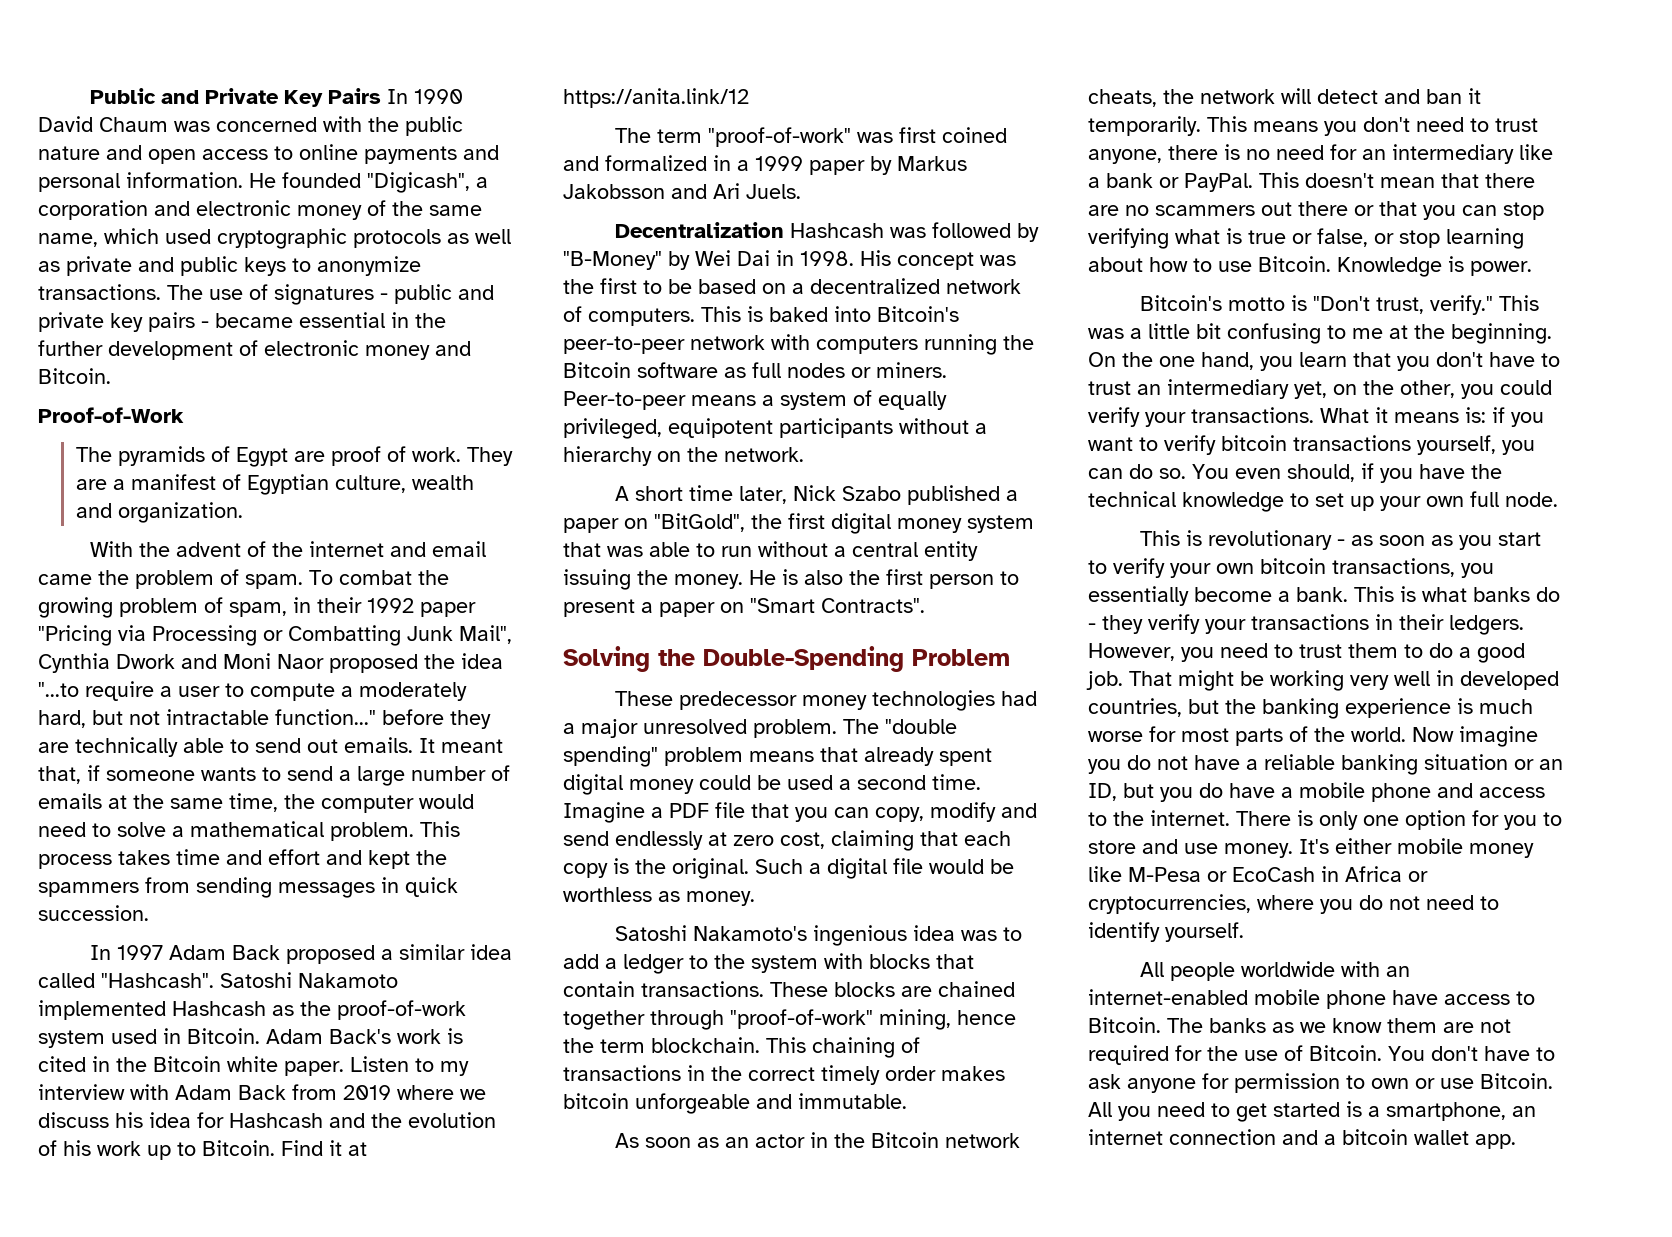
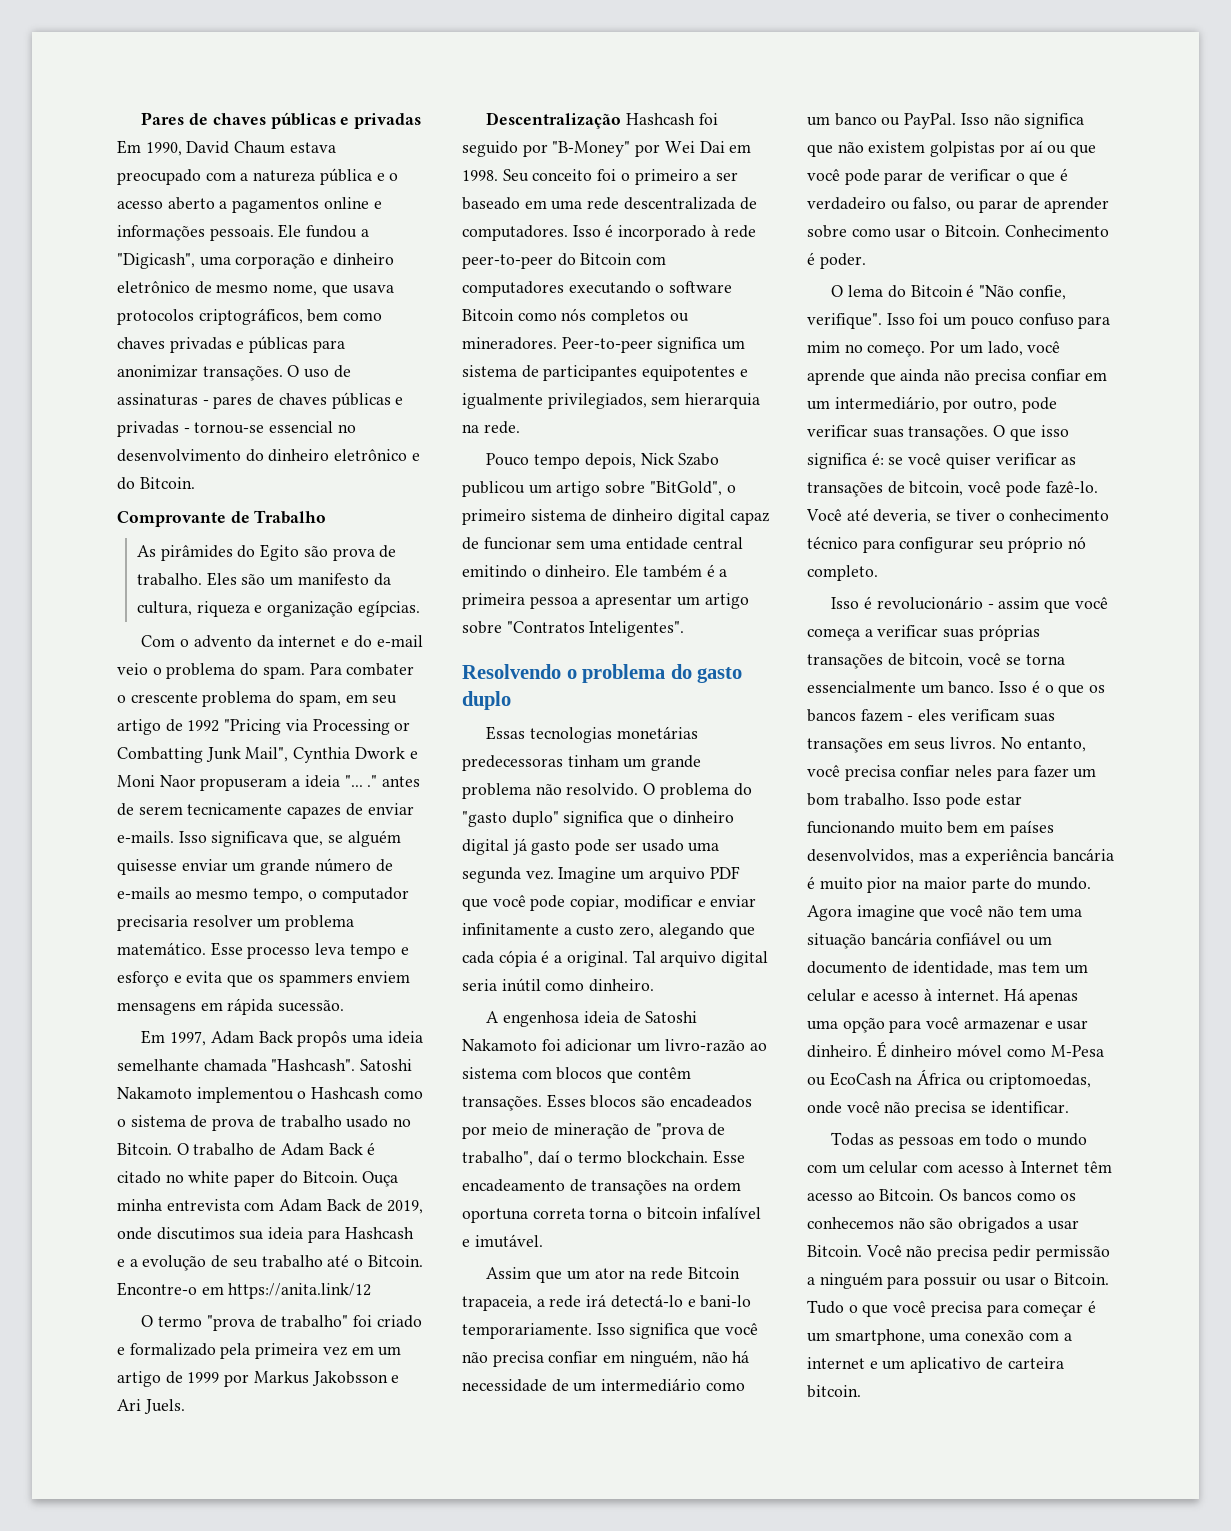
- Public and Private Key Pairs In 1990 David Chaum was concerned with the public nature and open access to online payments and personal information. He founded "Digicash", a corporation and electronic money of the same name, which used cryptographic protocols as well as private and public keys to anonymize transactions. The use of signatures - public and private key pairs - became essential in the further development of electronic money and Bitcoin.
- Proof-of-Work
- The pyramids of Egypt are proof of work. They are a manifest of Egyptian culture, wealth and organization.
- With the advent of the internet and email came the problem of spam. To combat the growing problem of spam, in their 1992 paper "Pricing via Processing or Combatting Junk Mail", Cynthia Dwork and Moni Naor proposed the idea "...to require a user to compute a moderately hard, but not intractable function..." before they are technically able to send out emails. It meant that, if someone wants to send a large number of emails at the same time, the computer would need to solve a mathematical problem. This process takes time and effort and kept the spammers from sending messages in quick succession.
- In 1997 Adam Back proposed a similar idea called "Hashcash". Satoshi Nakamoto implemented Hashcash as the proof-of-work system used in Bitcoin. Adam Back's work is cited in the Bitcoin white paper. Listen to my interview with Adam Back from 2019 where we discuss his idea for Hashcash and the evolution of his work up to Bitcoin. Find it at https://anita.link/12
- The term "proof-of-work" was first coined and formalized in a 1999 paper by Markus Jakobsson and Ari Juels.
+ Pares de chaves públicas e privadas Em 1990, David Chaum estava preocupado com a natureza pública e o acesso aberto a pagamentos online e informações pessoais. Ele fundou a "Digicash", uma corporação e dinheiro eletrônico de mesmo nome, que usava protocolos criptográficos, bem como chaves privadas e públicas para anonimizar transações. O uso de assinaturas - pares de chaves públicas e privadas - tornou-se essencial no desenvolvimento do dinheiro eletrônico e do Bitcoin.
+ Comprovante de Trabalho
+ As pirâmides do Egito são prova de trabalho. Eles são um manifesto da cultura, riqueza e organização egípcias.
+ Com o advento da internet e do e-mail veio o problema do spam. Para combater o crescente problema do spam, em seu artigo de 1992 "Pricing via Processing or Combatting Junk Mail", Cynthia Dwork e Moni Naor propuseram a ideia "... ." antes de serem tecnicamente capazes de enviar e-mails. Isso significava que, se alguém quisesse enviar um grande número de e-mails ao mesmo tempo, o computador precisaria resolver um problema matemático. Esse processo leva tempo e esforço e evita que os spammers enviem mensagens em rápida sucessão.
+ Em 1997, Adam Back propôs uma ideia semelhante chamada "Hashcash". Satoshi Nakamoto implementou o Hashcash como o sistema de prova de trabalho usado no Bitcoin. O trabalho de Adam Back é citado no white paper do Bitcoin. Ouça minha entrevista com Adam Back de 2019, onde discutimos sua ideia para Hashcash e a evolução de seu trabalho até o Bitcoin. Encontre-o em https://anita.link/12
+ O termo "prova de trabalho" foi criado e formalizado pela primeira vez em um artigo de 1999 por Markus Jakobsson e Ari Juels.
- Decentralization Hashcash was followed by "B-Money" by Wei Dai in 1998. His concept was the first to be based on a decentralized network of computers. This is baked into Bitcoin's peer-to-peer network with computers running the Bitcoin software as full nodes or miners. Peer-to-peer means a system of equally privileged, equipotent participants without a hierarchy on the network.
- A short time later, Nick Szabo published a paper on "BitGold", the first digital money system that was able to run without a central entity issuing the money. He is also the first person to present a paper on "Smart Contracts".
- Solving the Double-Spending Problem
- These predecessor money technologies had a major unresolved problem. The "double spending" problem means that already spent digital money could be used a second time. Imagine a PDF file that you can copy, modify and send endlessly at zero cost, claiming that each copy is the original. Such a digital file would be worthless as money.
- Satoshi Nakamoto's ingenious idea was to add a ledger to the system with blocks that contain transactions. These blocks are chained together through "proof-of-work" mining, hence the term blockchain. This chaining of transactions in the correct timely order makes bitcoin unforgeable and immutable.
- As soon as an actor in the Bitcoin network cheats, the network will detect and ban it temporarily. This means you don't need to trust anyone, there is no need for an intermediary like a bank or PayPal. This doesn't mean that there are no scammers out there or that you can stop verifying what is true or false, or stop learning about how to use Bitcoin. Knowledge is power.
- Bitcoin's motto is "Don't trust, verify." This was a little bit confusing to me at the beginning. On the one hand, you learn that you don't have to trust an intermediary yet, on the other, you could verify your transactions. What it means is: if you want to verify bitcoin transactions yourself, you can do so. You even should, if you have the technical knowledge to set up your own full node.
- This is revolutionary - as soon as you start to verify your own bitcoin transactions, you essentially become a bank. This is what banks do - they verify your transactions in their ledgers. However, you need to trust them to do a good job. That might be working very well in developed countries, but the banking experience is much worse for most parts of the world. Now imagine you do not have a reliable banking situation or an ID, but you do have a mobile phone and access to the internet. There is only one option for you to store and use money. It's either mobile money like M-Pesa or EcoCash in Africa or cryptocurrencies, where you do not need to identify yourself.
- All people worldwide with an internet-enabled mobile phone have access to Bitcoin. The banks as we know them are not required for the use of Bitcoin. You don't have to ask anyone for permission to own or use Bitcoin. All you need to get started is a smartphone, an internet connection and a bitcoin wallet app.
+ Descentralização Hashcash foi seguido por "B-Money" por Wei Dai em 1998. Seu conceito foi o primeiro a ser baseado em uma rede descentralizada de computadores. Isso é incorporado à rede peer-to-peer do Bitcoin com computadores executando o software Bitcoin como nós completos ou mineradores. Peer-to-peer significa um sistema de participantes equipotentes e igualmente privilegiados, sem hierarquia na rede.
+ Pouco tempo depois, Nick Szabo publicou um artigo sobre "BitGold", o primeiro sistema de dinheiro digital capaz de funcionar sem uma entidade central emitindo o dinheiro. Ele também é a primeira pessoa a apresentar um artigo sobre "Contratos Inteligentes".
+ Resolvendo o problema do gasto duplo
+ Essas tecnologias monetárias predecessoras tinham um grande problema não resolvido. O problema do "gasto duplo" significa que o dinheiro digital já gasto pode ser usado uma segunda vez. Imagine um arquivo PDF que você pode copiar, modificar e enviar infinitamente a custo zero, alegando que cada cópia é a original. Tal arquivo digital seria inútil como dinheiro.
+ A engenhosa ideia de Satoshi Nakamoto foi adicionar um livro-razão ao sistema com blocos que contêm transações. Esses blocos são encadeados por meio de mineração de "prova de trabalho", daí o termo blockchain. Esse encadeamento de transações na ordem oportuna correta torna o bitcoin infalível e imutável.
+ Assim que um ator na rede Bitcoin trapaceia, a rede irá detectá-lo e bani-lo temporariamente. Isso significa que você não precisa confiar em ninguém, não há necessidade de um intermediário como um banco ou PayPal. Isso não significa que não existem golpistas por aí ou que você pode parar de verificar o que é verdadeiro ou falso, ou parar de aprender sobre como usar o Bitcoin. Conhecimento é poder.
+ O lema do Bitcoin é "Não confie, verifique". Isso foi um pouco confuso para mim no começo. Por um lado, você aprende que ainda não precisa confiar em um intermediário, por outro, pode verificar suas transações. O que isso significa é: se você quiser verificar as transações de bitcoin, você pode fazê-lo. Você até deveria, se tiver o conhecimento técnico para configurar seu próprio nó completo.
+ Isso é revolucionário - assim que você começa a verificar suas próprias transações de bitcoin, você se torna essencialmente um banco. Isso é o que os bancos fazem - eles verificam suas transações em seus livros. No entanto, você precisa confiar neles para fazer um bom trabalho. Isso pode estar funcionando muito bem em países desenvolvidos, mas a experiência bancária é muito pior na maior parte do mundo. Agora imagine que você não tem uma situação bancária confiável ou um documento de identidade, mas tem um celular e acesso à internet. Há apenas uma opção para você armazenar e usar dinheiro. É dinheiro móvel como M-Pesa ou EcoCash na África ou criptomoedas, onde você não precisa se identificar.
+ Todas as pessoas em todo o mundo com um celular com acesso à Internet têm acesso ao Bitcoin. Os bancos como os conhecemos não são obrigados a usar Bitcoin. Você não precisa pedir permissão a ninguém para possuir ou usar o Bitcoin. Tudo o que você precisa para começar é um smartphone, uma conexão com a internet e um aplicativo de carteira bitcoin.

